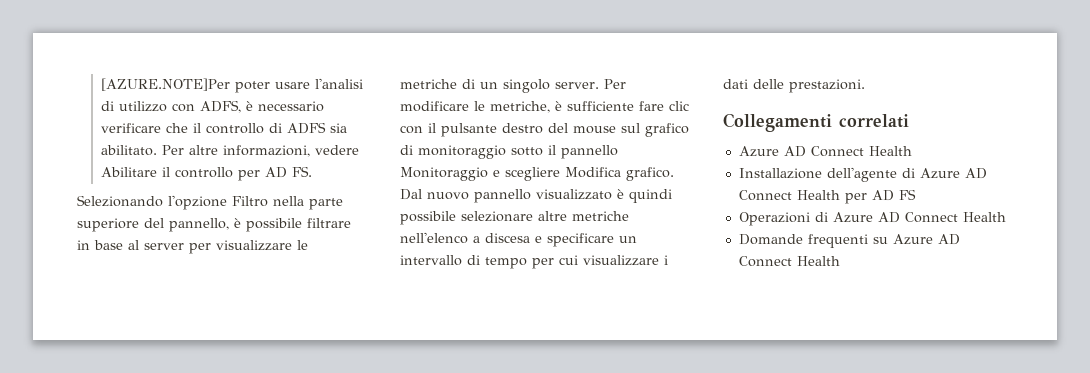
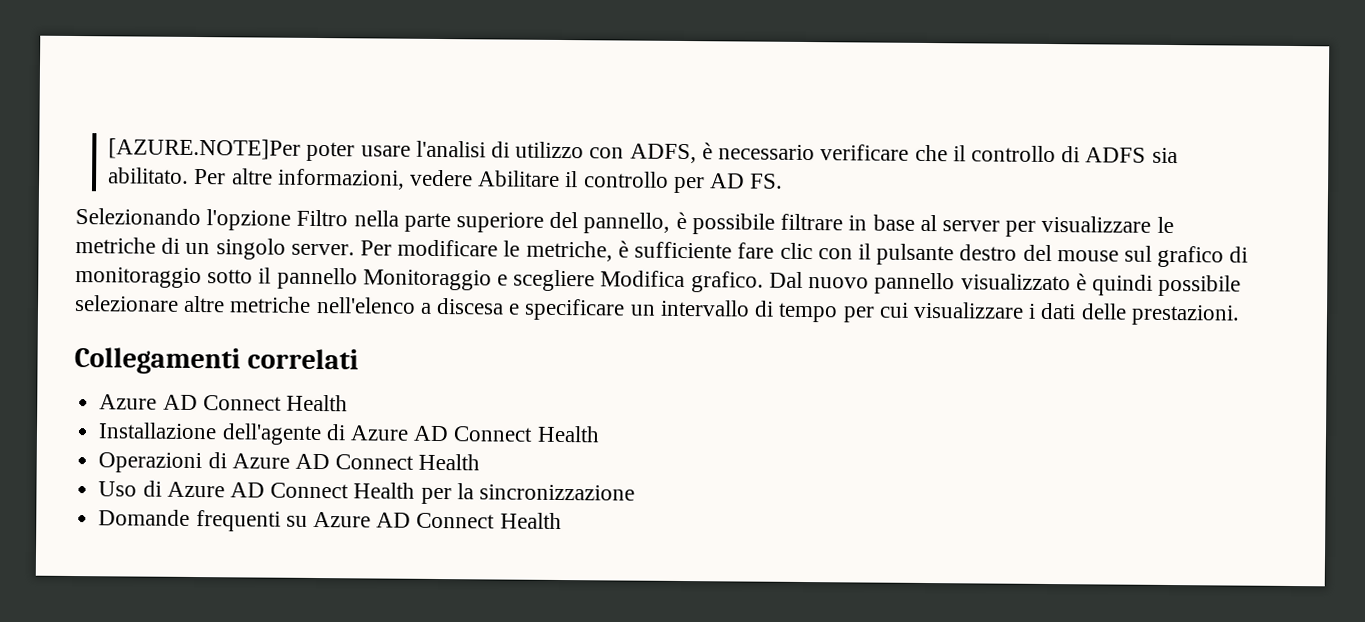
- Installazione dell'agente di Azure AD Connect Health per AD FS
+ Installazione dell'agente di Azure AD Connect Health
+ Uso di Azure AD Connect Health per la sincronizzazione

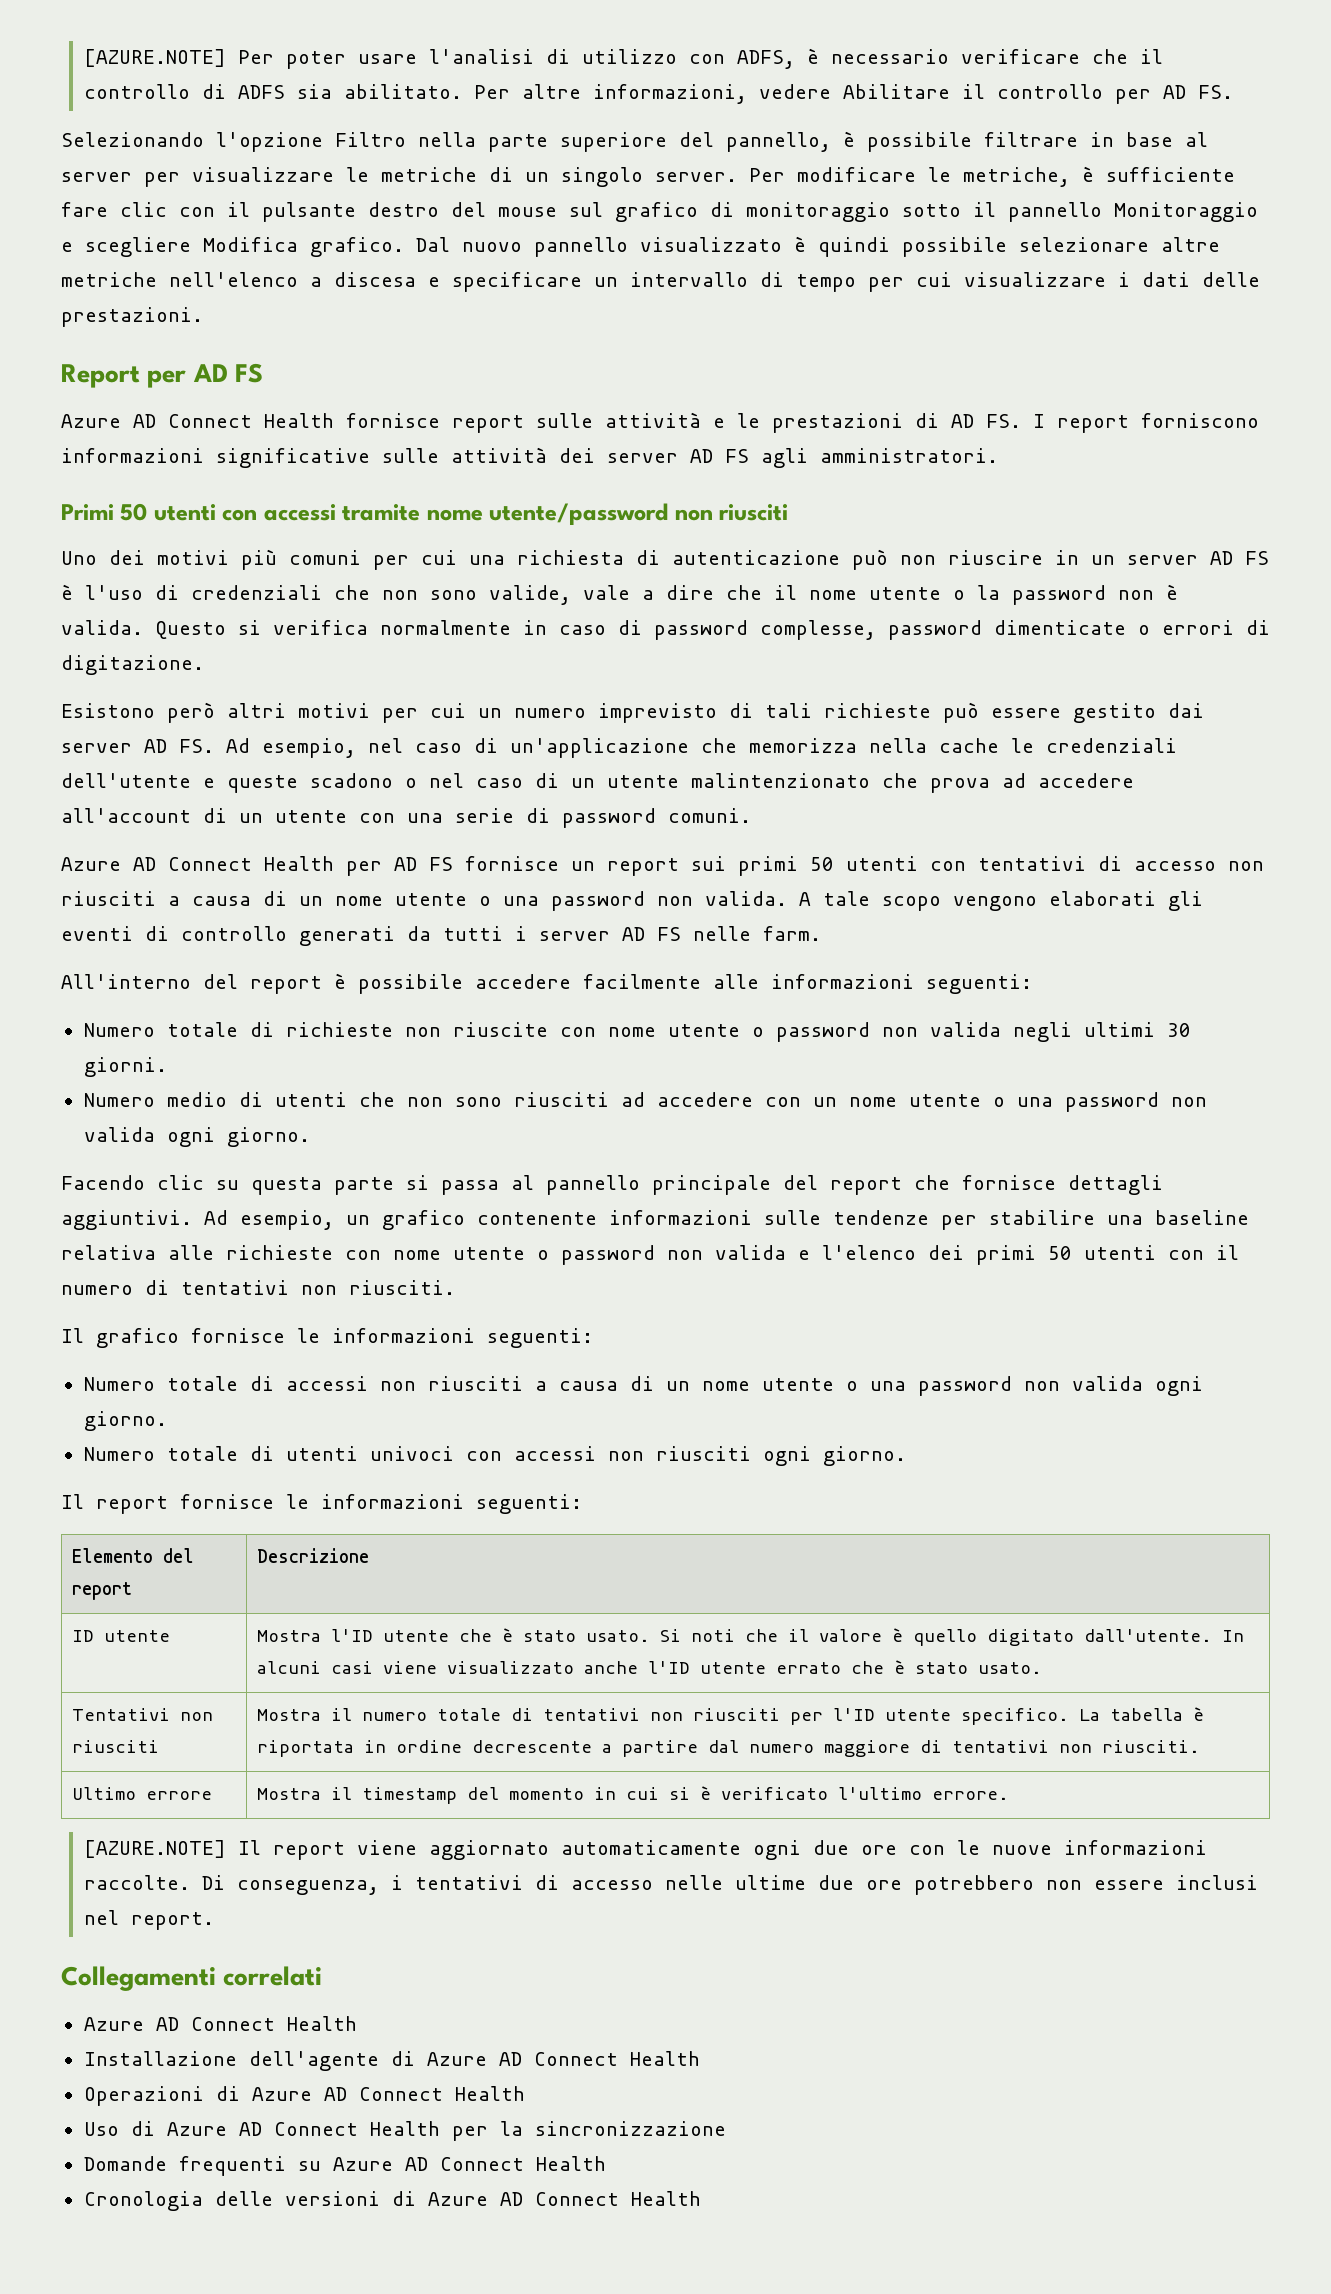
- [AZURE.NOTE]Per poter usare l'analisi di utilizzo con ADFS, è necessario verificare che il controllo di ADFS sia abilitato.
+ [AZURE.NOTE] Per poter usare l'analisi di utilizzo con ADFS, è necessario verificare che il controllo di ADFS sia abilitato.
+ Report per AD FS
+ Azure AD Connect Health fornisce report sulle attività e le prestazioni di AD FS. I report forniscono informazioni significative sulle attività dei server AD FS agli amministratori.
+ Primi 50 utenti con accessi tramite nome utente/password non riusciti
+ Uno dei motivi più comuni per cui una richiesta di autenticazione può non riuscire in un server AD FS è l'uso di credenziali che non sono valide, vale a dire che il nome utente o la password non è valida. Questo si verifica normalmente in caso di password complesse, password dimenticate o errori di digitazione.
+ Esistono però altri motivi per cui un numero imprevisto di tali richieste può essere gestito dai server AD FS. Ad esempio, nel caso di un'applicazione che memorizza nella cache le credenziali dell'utente e queste scadono o nel caso di un utente malintenzionato che prova ad accedere all'account di un utente con una serie di password comuni.
+ Azure AD Connect Health per AD FS fornisce un report sui primi 50 utenti con tentativi di accesso non riusciti a causa di un nome utente o una password non valida. A tale scopo vengono elaborati gli eventi di controllo generati da tutti i server AD FS nelle farm.
+ All'interno del report è possibile accedere facilmente alle informazioni seguenti:
+ Numero totale di richieste non riuscite con nome utente o password non valida negli ultimi 30 giorni.
+ Numero medio di utenti che non sono riusciti ad accedere con un nome utente o una password non valida ogni giorno.
+ Facendo clic su questa parte si passa al pannello principale del report che fornisce dettagli aggiuntivi. Ad esempio, un grafico contenente informazioni sulle tendenze per stabilire una baseline relativa alle richieste con nome utente o password non valida e l'elenco dei primi 50 utenti con il numero di tentativi non riusciti.
+ Il grafico fornisce le informazioni seguenti:
+ Numero totale di accessi non riusciti a causa di un nome utente o una password non valida ogni giorno.
+ Numero totale di utenti univoci con accessi non riusciti ogni giorno.
+ Il report fornisce le informazioni seguenti:
+ Elemento del report | Descrizione
+ ID utente | Mostra l'ID utente che è stato usato. Si noti che il valore è quello digitato dall'utente. In alcuni casi viene visualizzato anche l'ID utente errato che è stato usato.
+ Tentativi non riusciti | Mostra il numero totale di tentativi non riusciti per l'ID utente specifico. La tabella è riportata in ordine decrescente a partire dal numero maggiore di tentativi non riusciti.
+ Ultimo errore | Mostra il timestamp del momento in cui si è verificato l'ultimo errore.
+ [AZURE.NOTE] Il report viene aggiornato automaticamente ogni due ore con le nuove informazioni raccolte. Di conseguenza, i tentativi di accesso nelle ultime due ore potrebbero non essere inclusi nel report.
+ Cronologia delle versioni di Azure AD Connect Health

